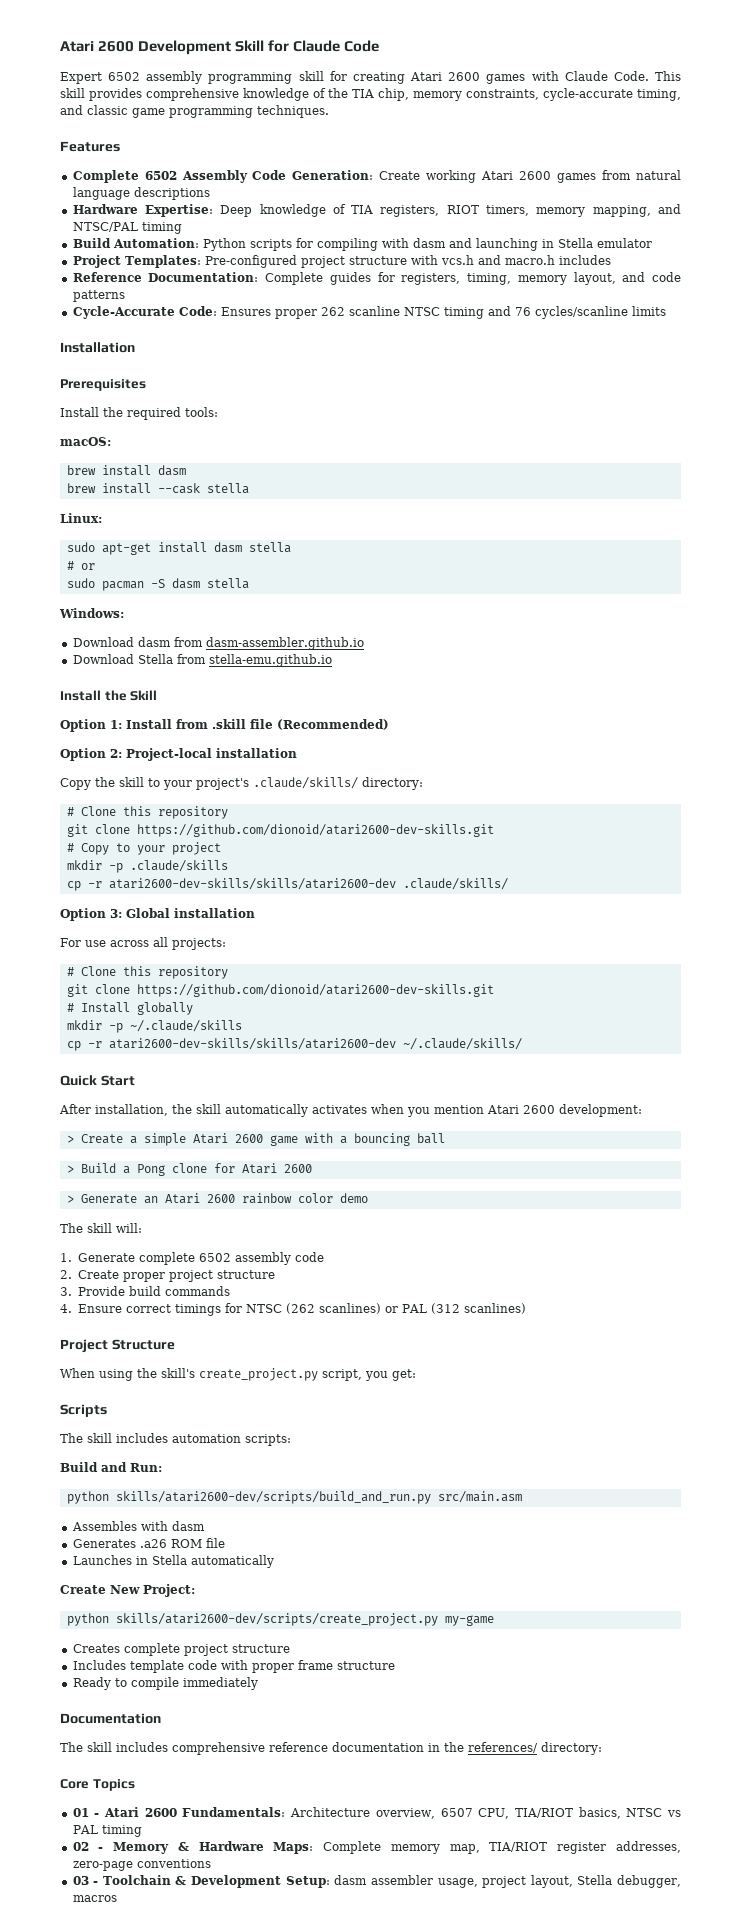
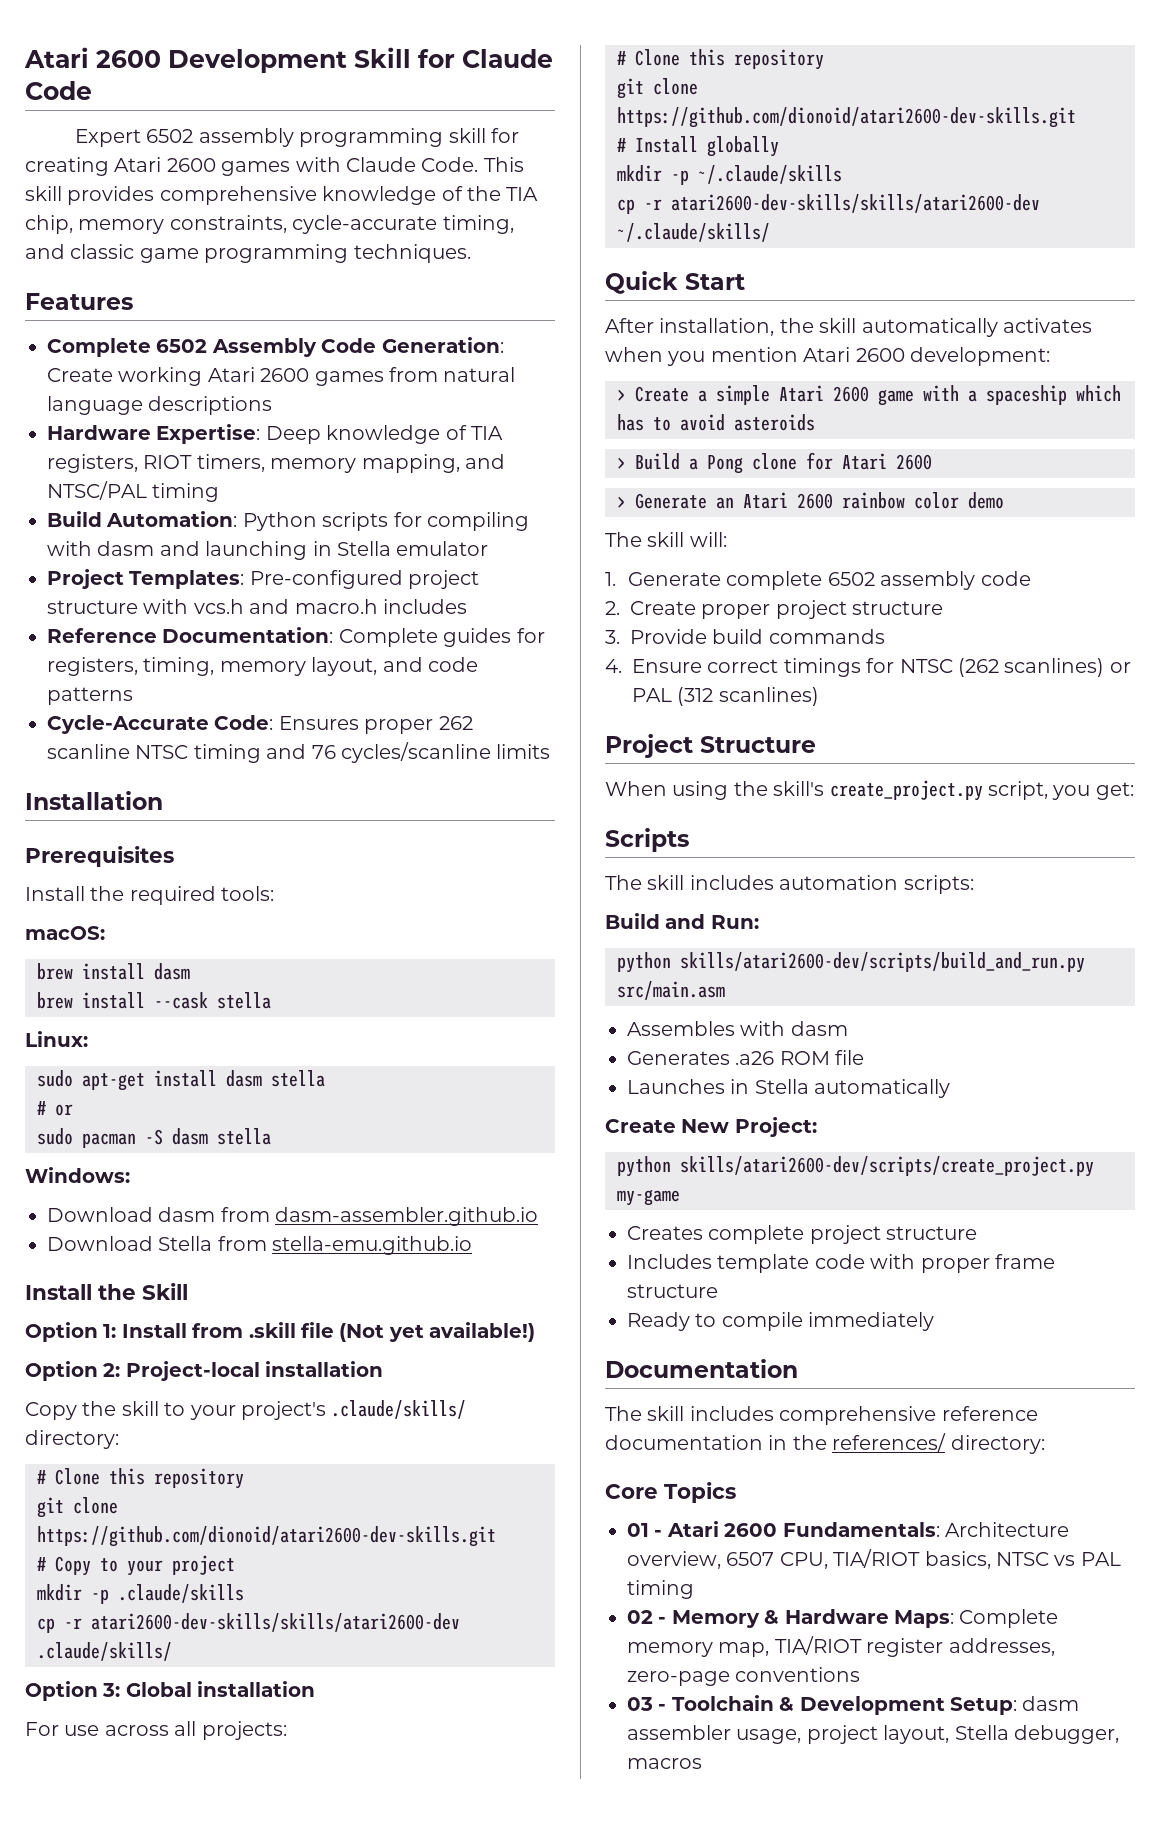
- Option 1: Install from .skill file (Recommended)
+ Option 1: Install from .skill file (Not yet available!)
- > Create a simple Atari 2600 game with a bouncing ball
+ > Create a simple Atari 2600 game with a spaceship which has to avoid asteroids

